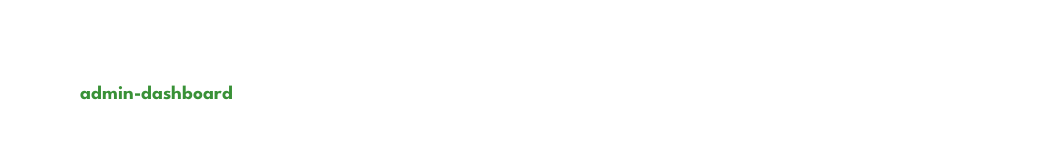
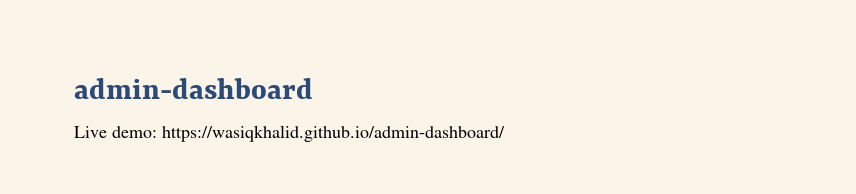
+ Live demo: https://wasiqkhalid.github.io/admin-dashboard/

